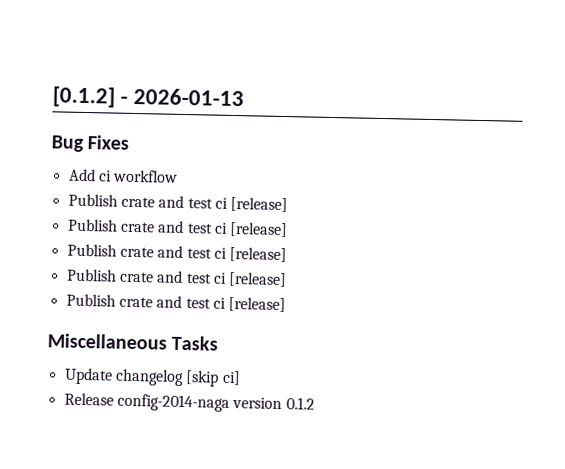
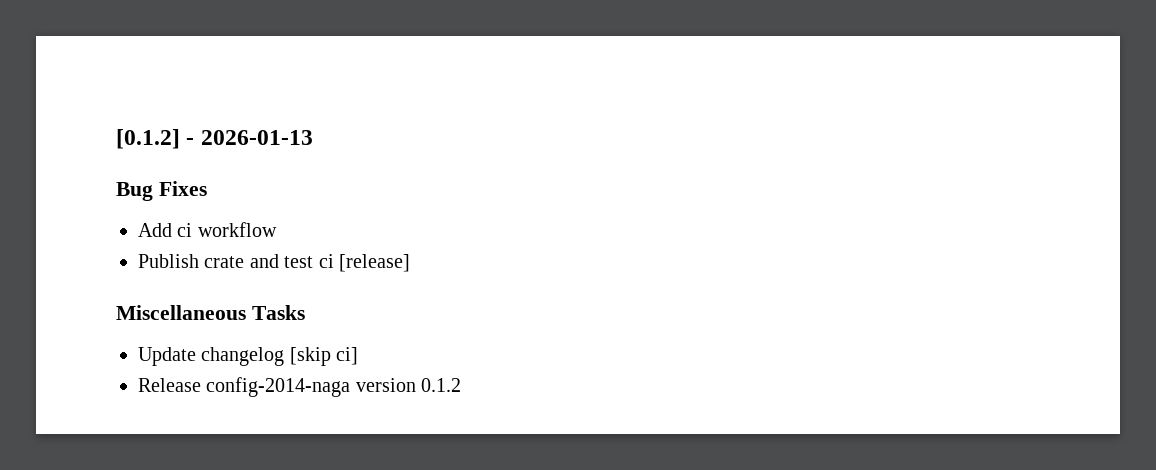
  Add ci workflow
- Publish crate and test ci [release]
- Publish crate and test ci [release]
- Publish crate and test ci [release]
- Publish crate and test ci [release]

